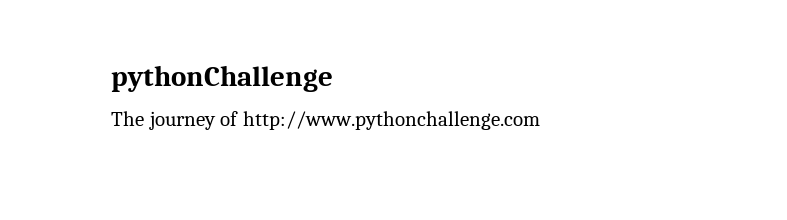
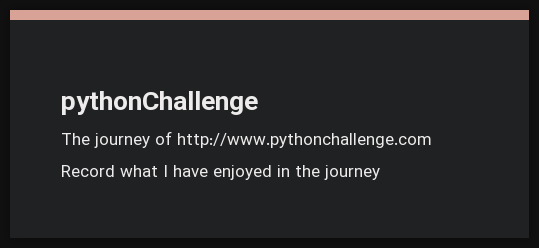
+ Record what I have enjoyed in the journey

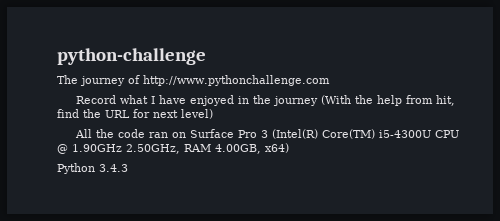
- pythonChallenge
+ python-challenge
- Record what I have enjoyed in the journey
+ Record what I have enjoyed in the journey (With the help from hit, find the URL for next level)
+ All the code ran on Surface Pro 3 (Intel(R) Core(TM) i5-4300U CPU @ 1.90GHz 2.50GHz, RAM 4.00GB, x64)
+ Python 3.4.3

